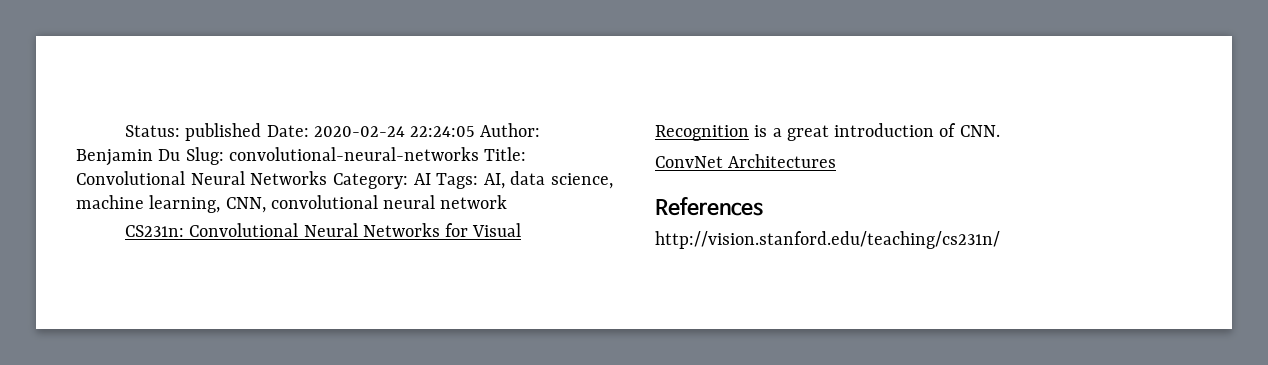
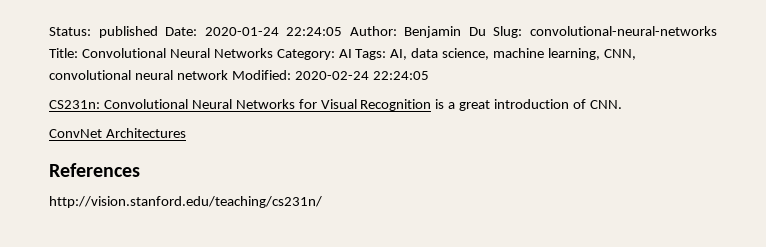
- Status: published Date: 2020-02-24 22:24:05 Author: Benjamin Du Slug: convolutional-neural-networks Title: Convolutional Neural Networks Category: AI Tags: AI, data science, machine learning, CNN, convolutional neural network
+ Status: published Date: 2020-01-24 22:24:05 Author: Benjamin Du Slug: convolutional-neural-networks Title: Convolutional Neural Networks Category: AI Tags: AI, data science, machine learning, CNN, convolutional neural network Modified: 2020-02-24 22:24:05

